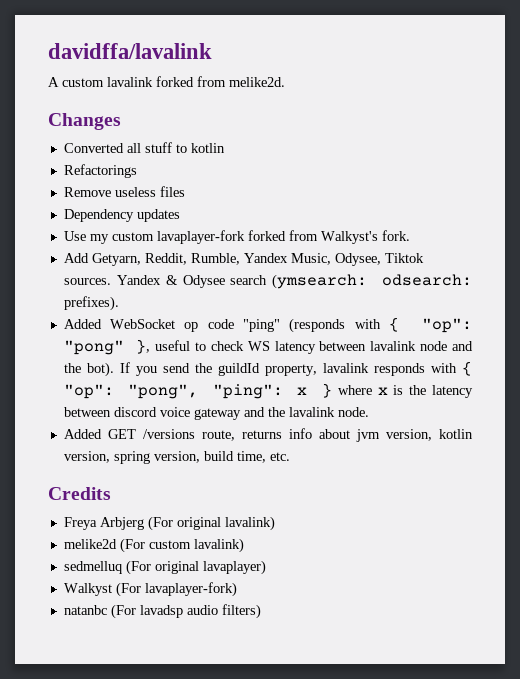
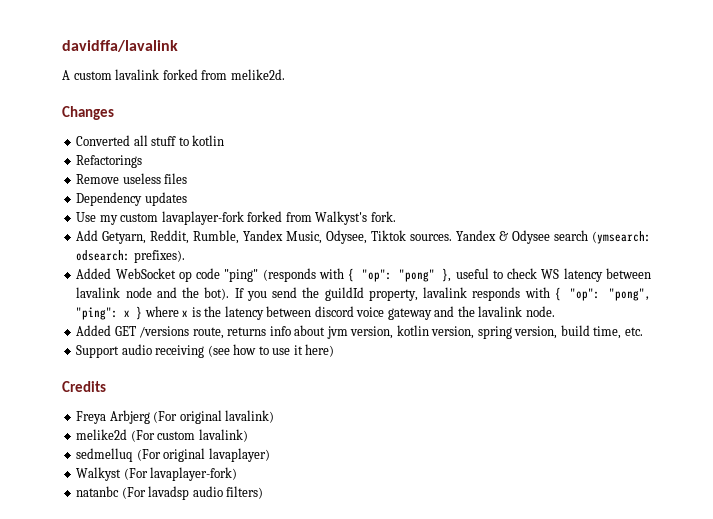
+ Support audio receiving (see how to use it here)

